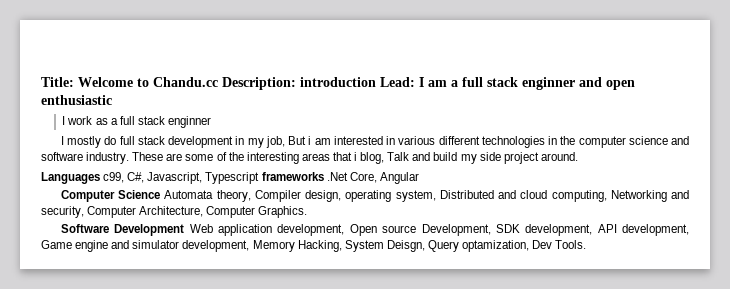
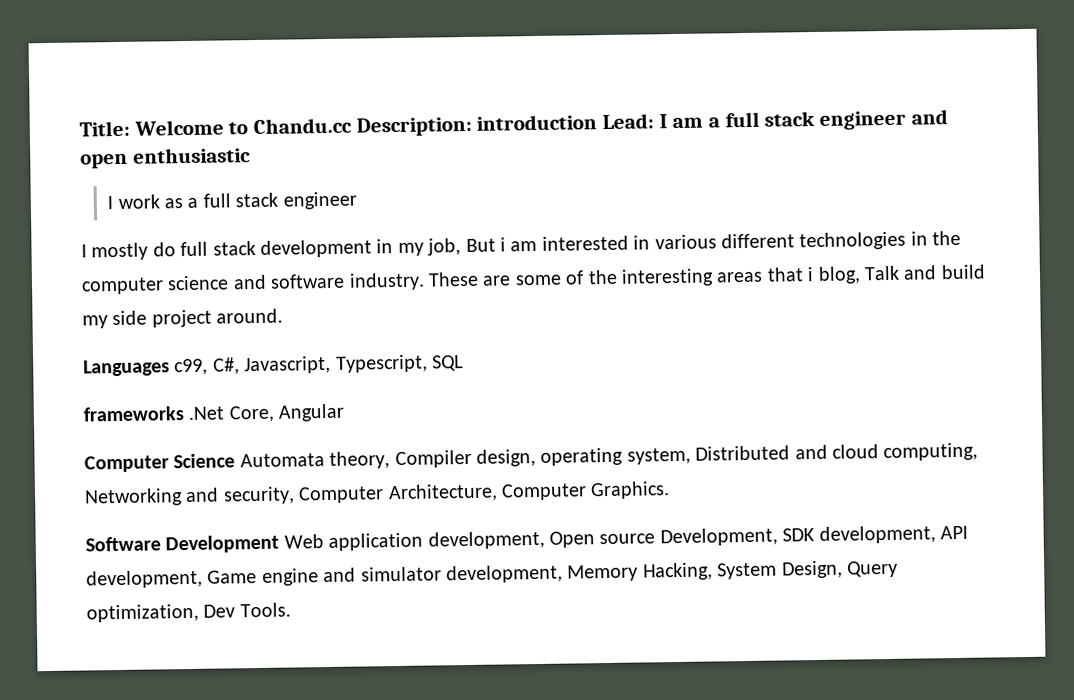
- Title: Welcome to Chandu.cc Description: introduction Lead: I am a full stack enginner and open enthusiastic
+ Title: Welcome to Chandu.cc Description: introduction Lead: I am a full stack engineer and open enthusiastic
- I work as a full stack enginner
+ I work as a full stack engineer
- Languages c99, C#, Javascript, Typescript frameworks .Net Core, Angular
+ Languages c99, C#, Javascript, Typescript, SQL
+ frameworks .Net Core, Angular
- Software Development Web application development, Open source Development, SDK development, API development, Game engine and simulator development, Memory Hacking, System Deisgn, Query optamization, Dev Tools.
+ Software Development Web application development, Open source Development, SDK development, API development, Game engine and simulator development, Memory Hacking, System Design, Query optimization, Dev Tools.

